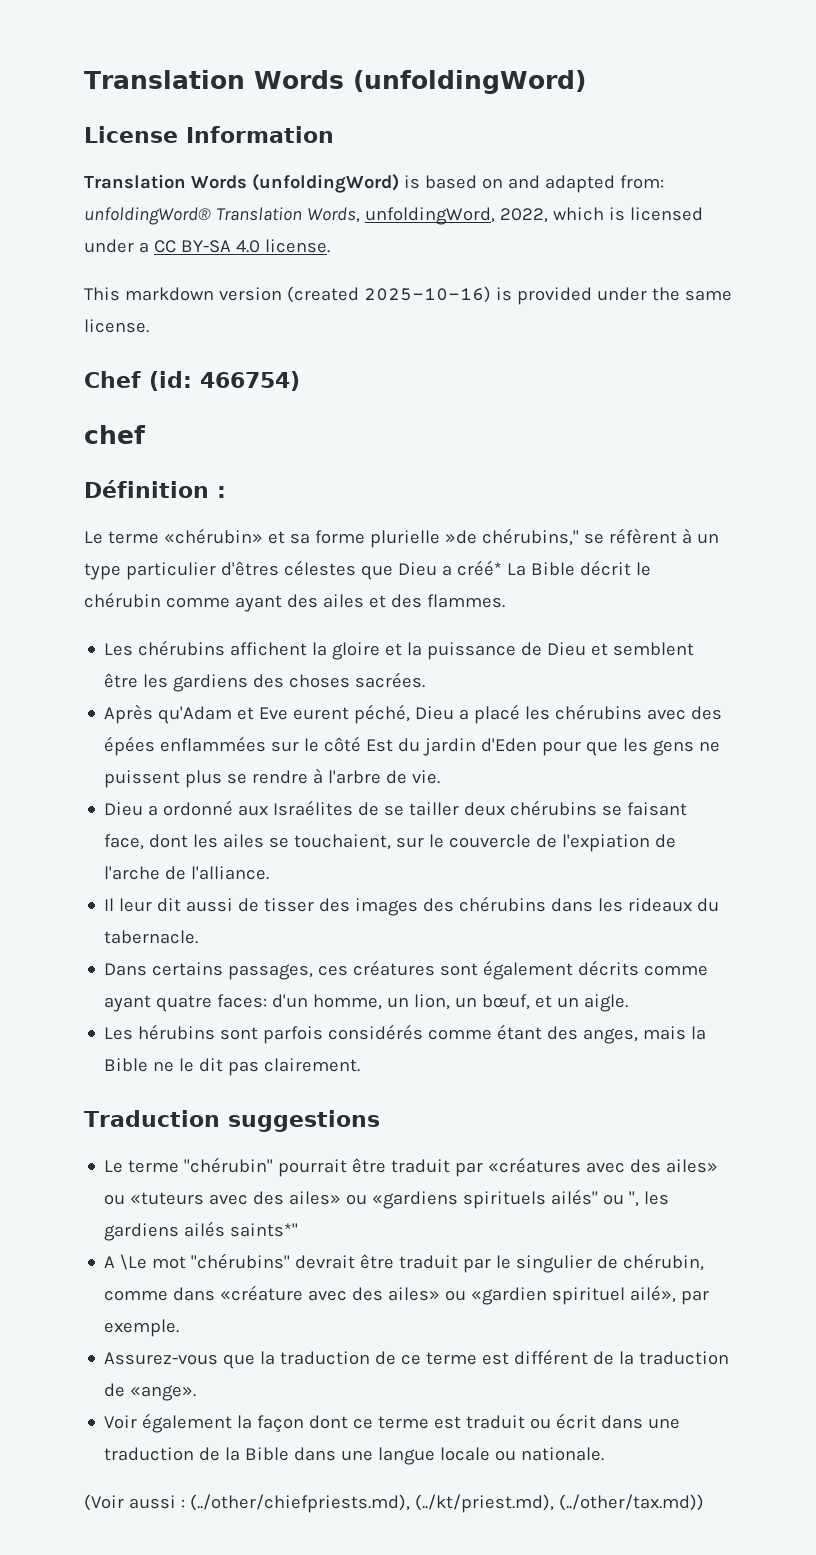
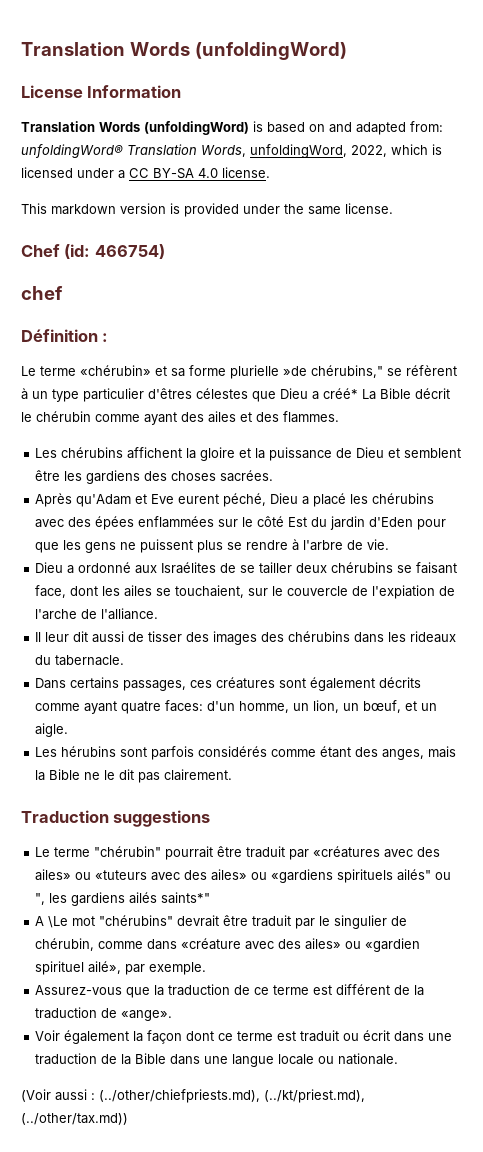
- This markdown version (created 2025-10-16) is provided under the same license.
+ This markdown version is provided under the same license.

